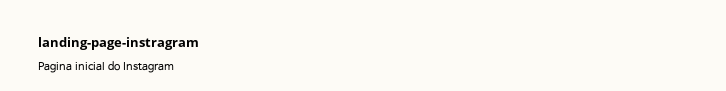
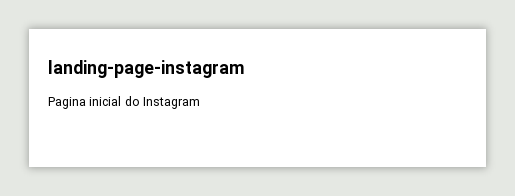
- landing-page-instragram
+ landing-page-instagram

